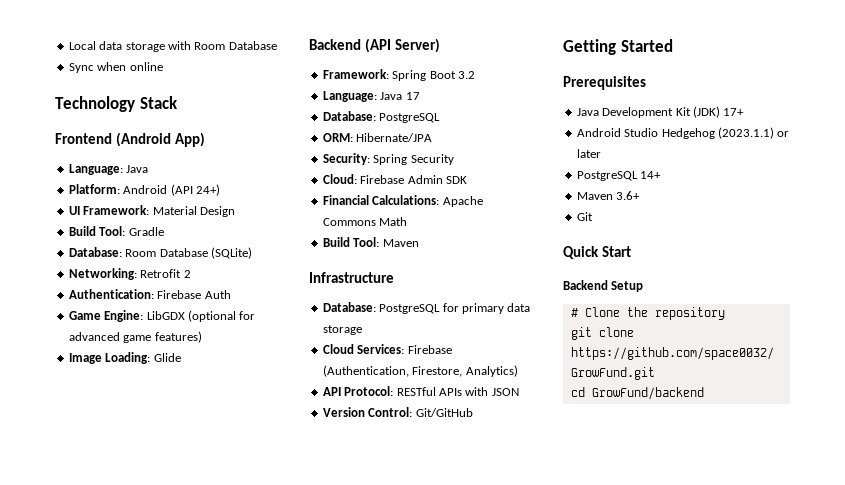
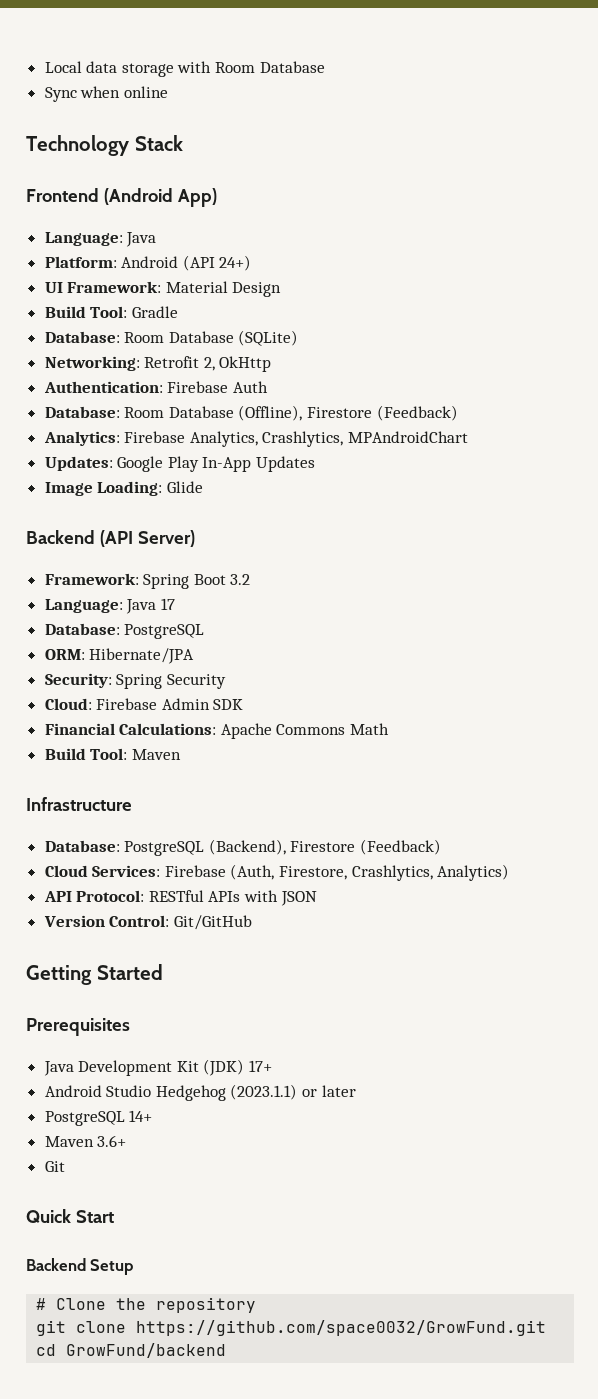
- Networking: Retrofit 2
+ Networking: Retrofit 2, OkHttp
- Game Engine: LibGDX (optional for advanced game features)
+ Database: Room Database (Offline), Firestore (Feedback)
+ Analytics: Firebase Analytics, Crashlytics, MPAndroidChart
+ Updates: Google Play In-App Updates
- Database: PostgreSQL for primary data storage
+ Database: PostgreSQL (Backend), Firestore (Feedback)
- Cloud Services: Firebase (Authentication, Firestore, Analytics)
+ Cloud Services: Firebase (Auth, Firestore, Crashlytics, Analytics)

